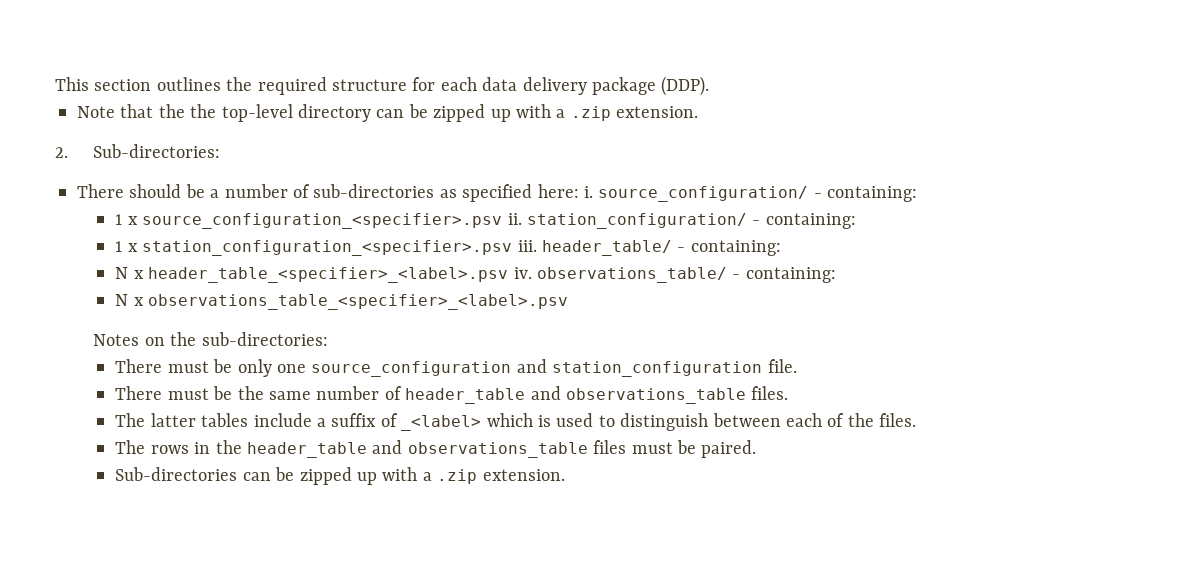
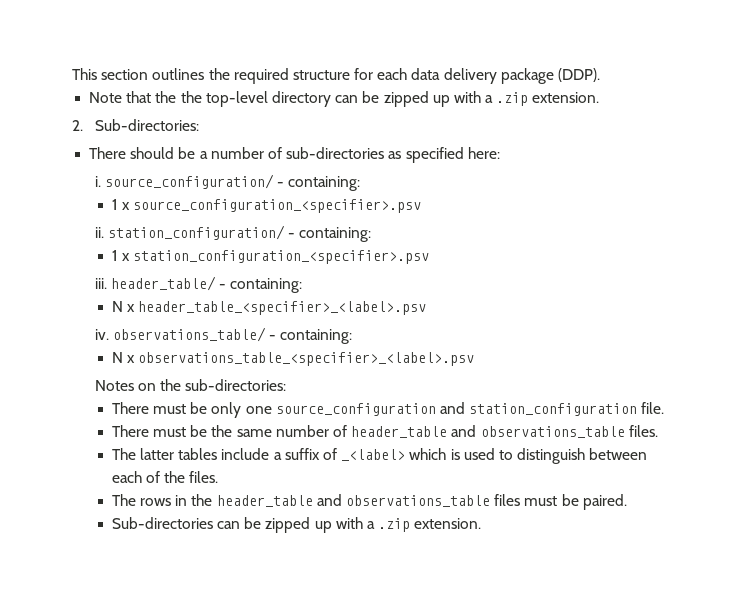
- There should be a number of sub-directories as specified here: i. source_configuration/ - containing:
+ There should be a number of sub-directories as specified here:
+ i. source_configuration/ - containing:
- 1 x source_configuration_<specifier>.psv ii. station_configuration/ - containing:
+ 1 x source_configuration_<specifier>.psv
+ ii. station_configuration/ - containing:
- 1 x station_configuration_<specifier>.psv iii. header_table/ - containing:
+ 1 x station_configuration_<specifier>.psv
+ iii. header_table/ - containing:
- N x header_table_<specifier>_<label>.psv iv. observations_table/ - containing:
+ N x header_table_<specifier>_<label>.psv
+ iv. observations_table/ - containing:

